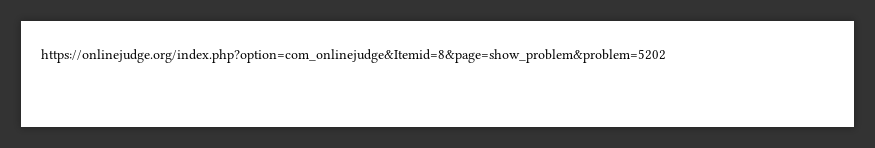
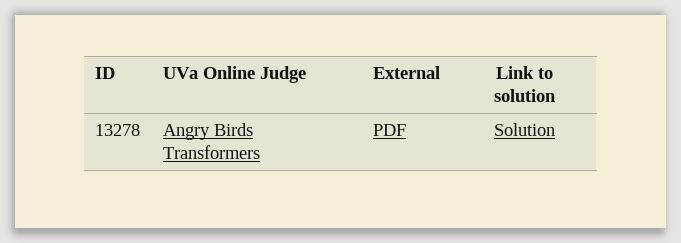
- https://onlinejudge.org/index.php?option=com_onlinejudge&Itemid=8&page=show_problem&problem=5202
+ ID | UVa Online Judge | External | Link to solution
+ 13278 | Angry Birds Transformers | PDF | Solution

